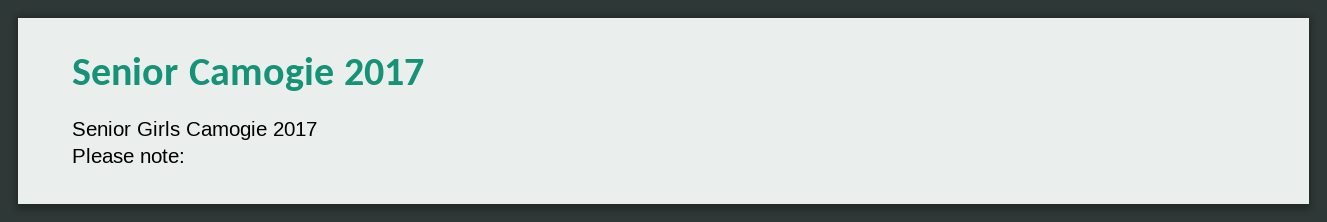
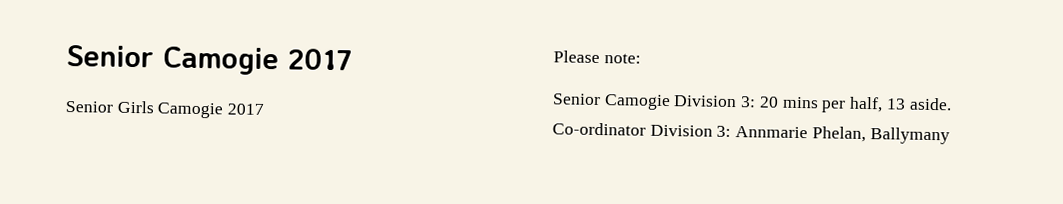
+ Senior Camogie Division 3: 20 mins per half, 13 aside.
+ Co-ordinator Division 3: Annmarie Phelan, Ballymany

